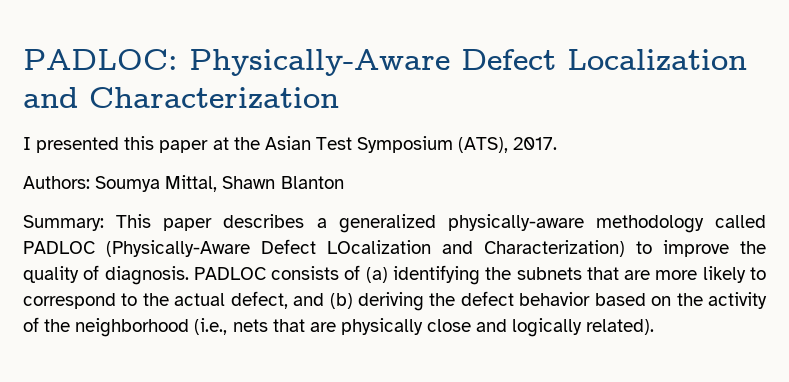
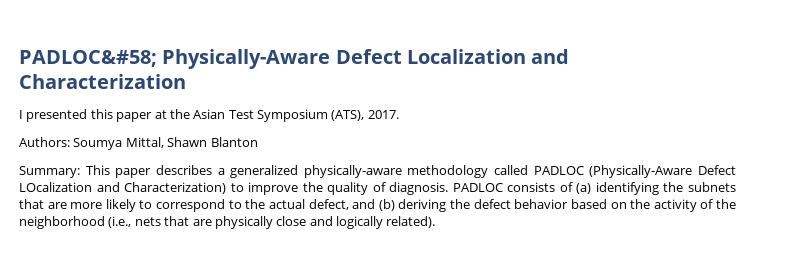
- PADLOC: Physically-Aware Defect Localization and Characterization
+ PADLOC&#58; Physically-Aware Defect Localization and Characterization

